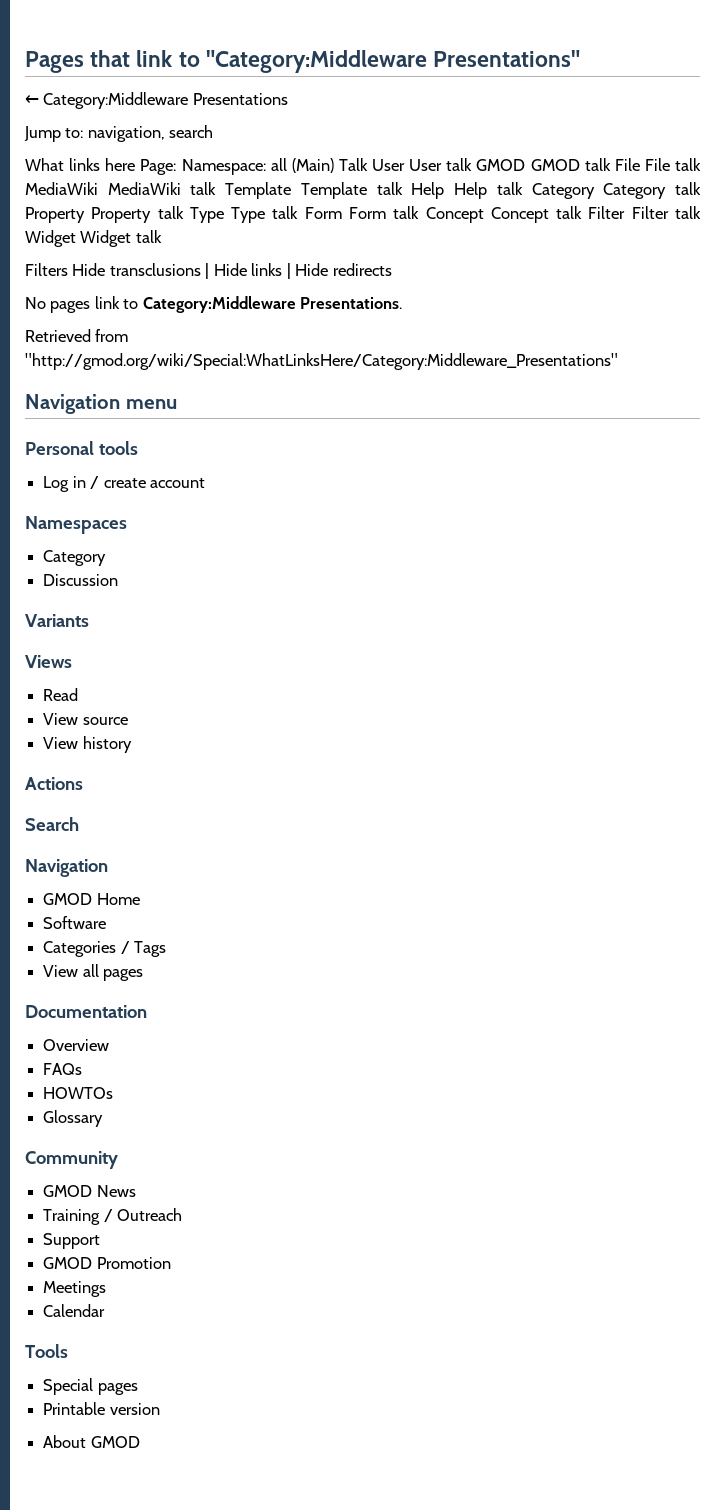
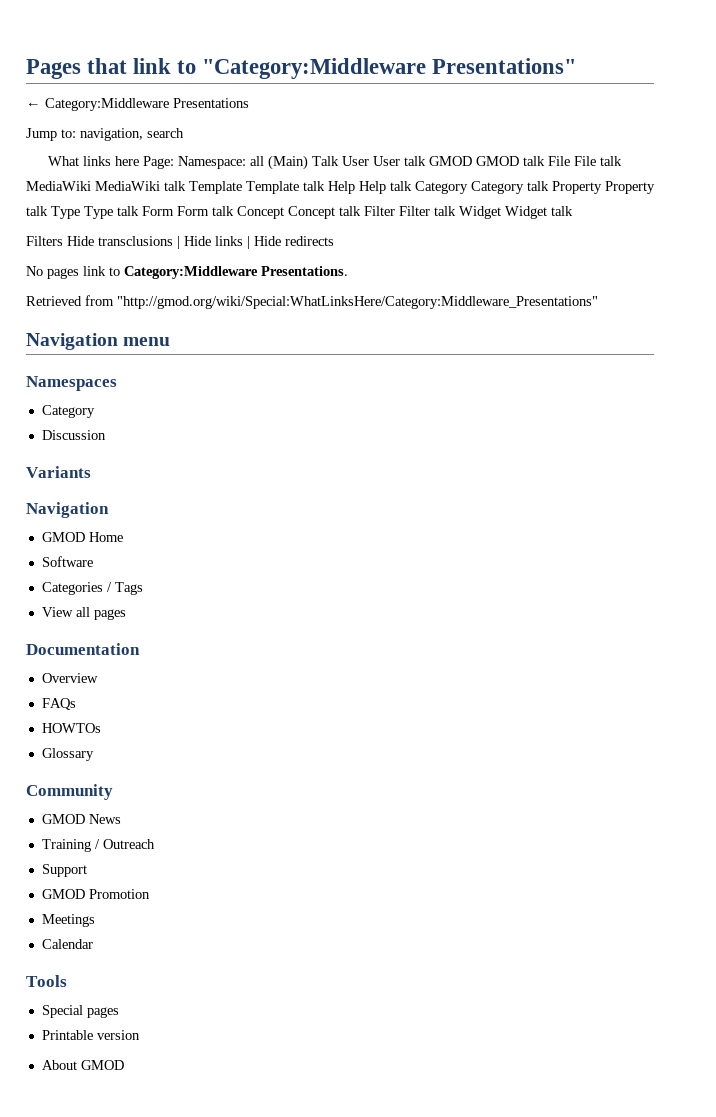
- Personal tools
- Log in / create account
  Namespaces
  Category
  Discussion
  Variants
- Views
- Read
- View source
- View history
- Actions
- Search

